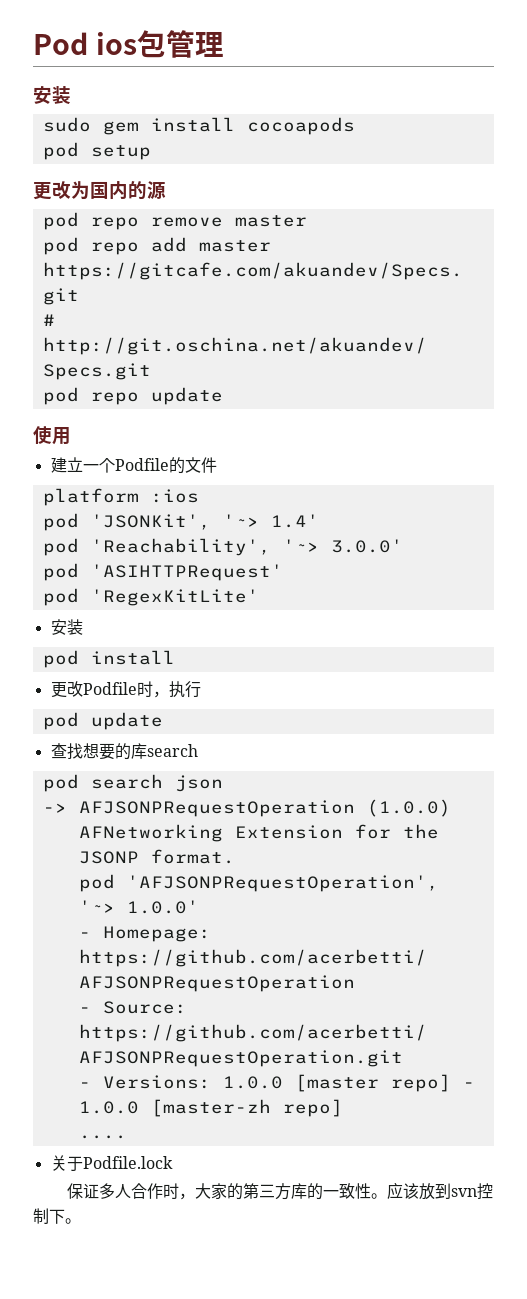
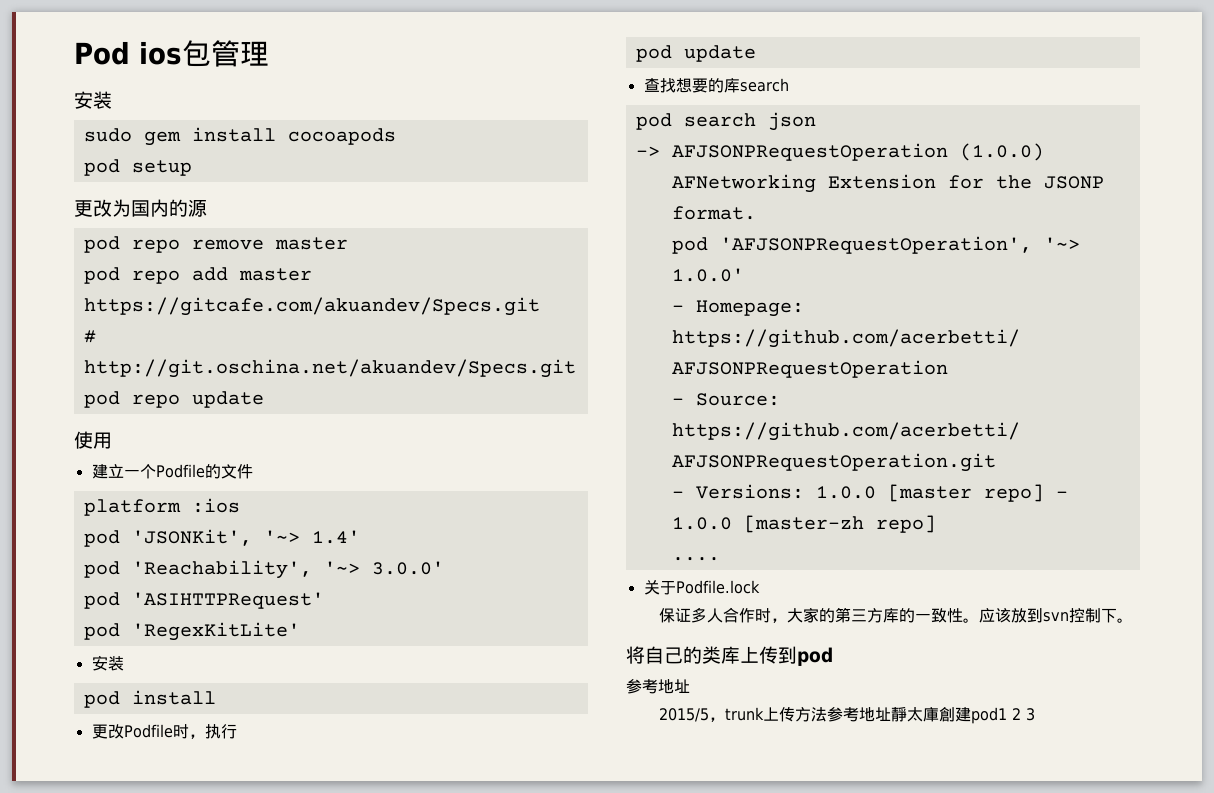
+ 将自己的类库上传到pod
+ 参考地址
+ 2015/5，trunk上传方法参考地址靜太庫創建pod1 2 3

